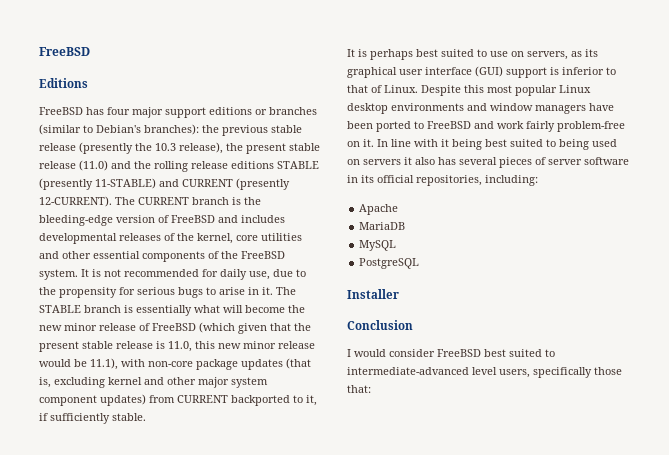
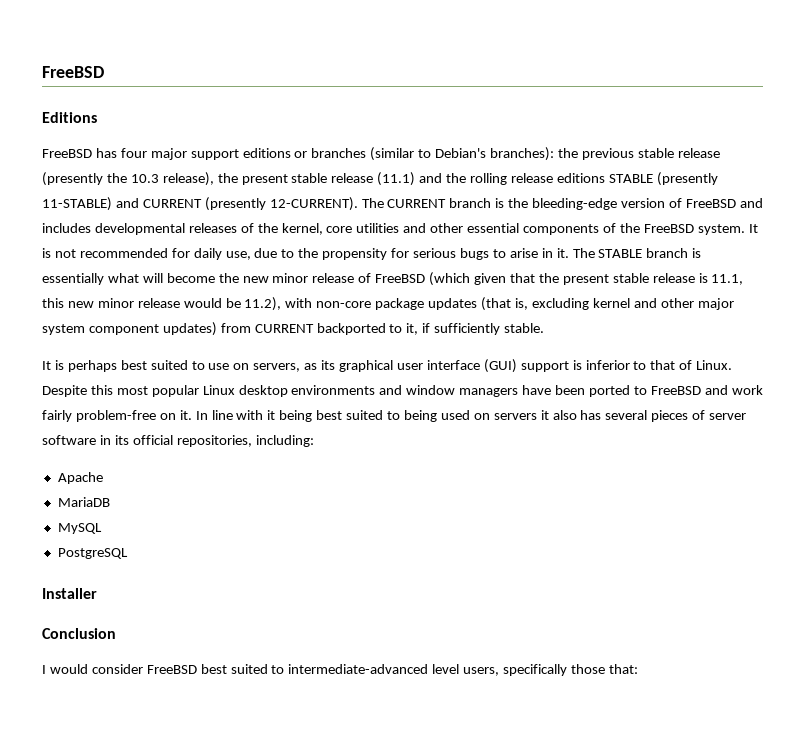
- FreeBSD has four major support editions or branches (similar to Debian's branches): the previous stable release (presently the 10.3 release), the present stable release (11.0) and the rolling release editions STABLE (presently 11-STABLE) and CURRENT (presently 12-CURRENT).
+ FreeBSD has four major support editions or branches (similar to Debian's branches): the previous stable release (presently the 10.3 release), the present stable release (11.1) and the rolling release editions STABLE (presently 11-STABLE) and CURRENT (presently 12-CURRENT).
- The STABLE branch is essentially what will become the new minor release of FreeBSD (which given that the present stable release is 11.0, this new minor release would be 11.1), with non-core package updates (that is, excluding kernel and other major system component updates) from CURRENT backported to it, if sufficiently stable.
+ The STABLE branch is essentially what will become the new minor release of FreeBSD (which given that the present stable release is 11.1, this new minor release would be 11.2), with non-core package updates (that is, excluding kernel and other major system component updates) from CURRENT backported to it, if sufficiently stable.

